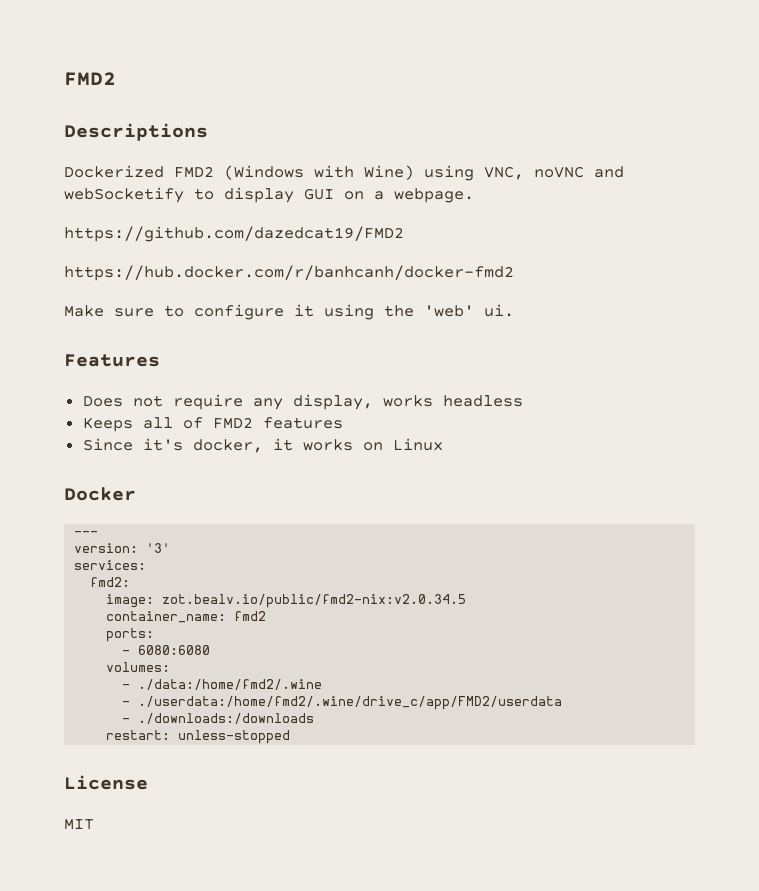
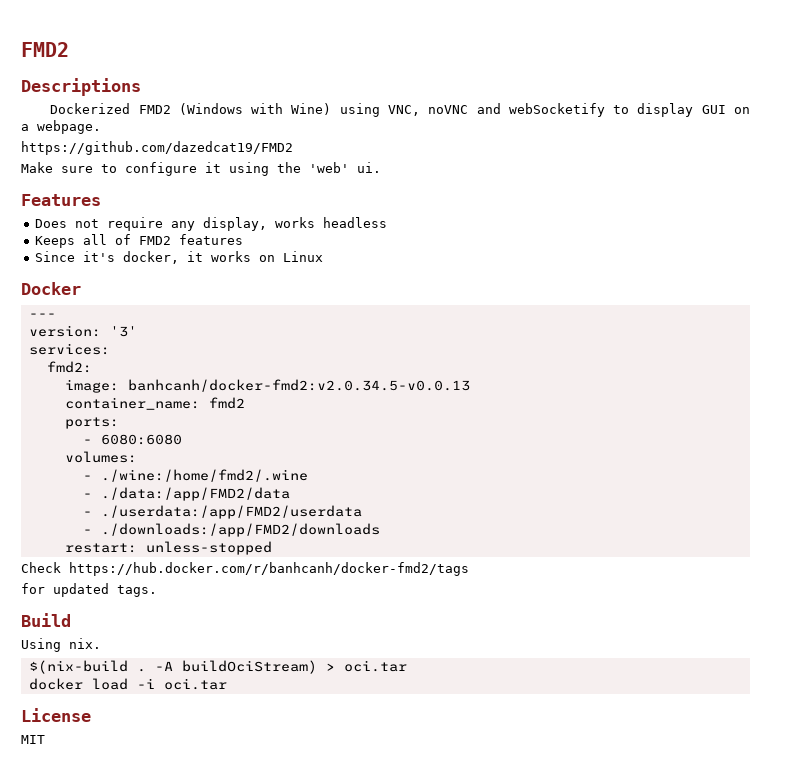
- https://hub.docker.com/r/banhcanh/docker-fmd2
- image: zot.bealv.io/public/fmd2-nix:v2.0.34.5
+ image: banhcanh/docker-fmd2:v2.0.34.5-v0.0.13
- - ./data:/home/fmd2/.wine
- - ./userdata:/home/fmd2/.wine/drive_c/app/FMD2/userdata
- - ./downloads:/downloads
+ - ./wine:/home/fmd2/.wine
+ - ./data:/app/FMD2/data
+ - ./userdata:/app/FMD2/userdata
+ - ./downloads:/app/FMD2/downloads
+ Check https://hub.docker.com/r/banhcanh/docker-fmd2/tags
+ for updated tags.
+ Build
+ Using nix.
+ $(nix-build . -A buildOciStream) > oci.tar
+ docker load -i oci.tar

